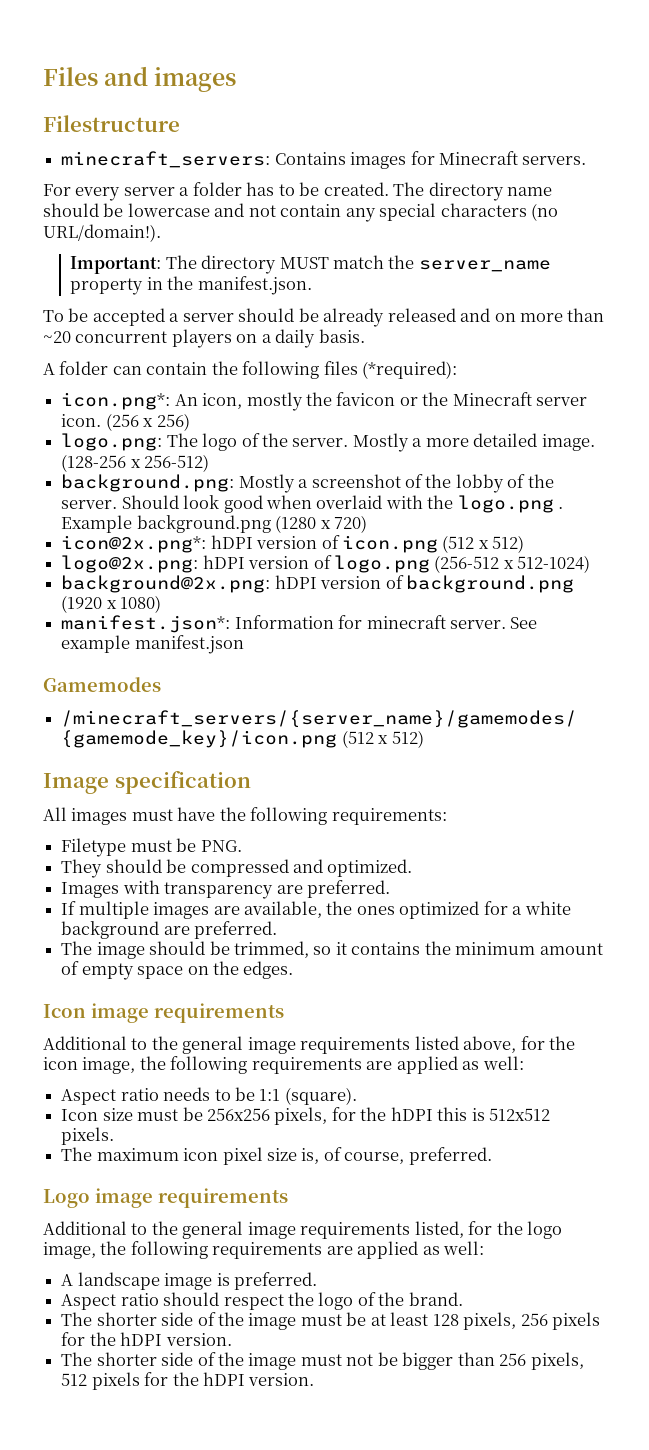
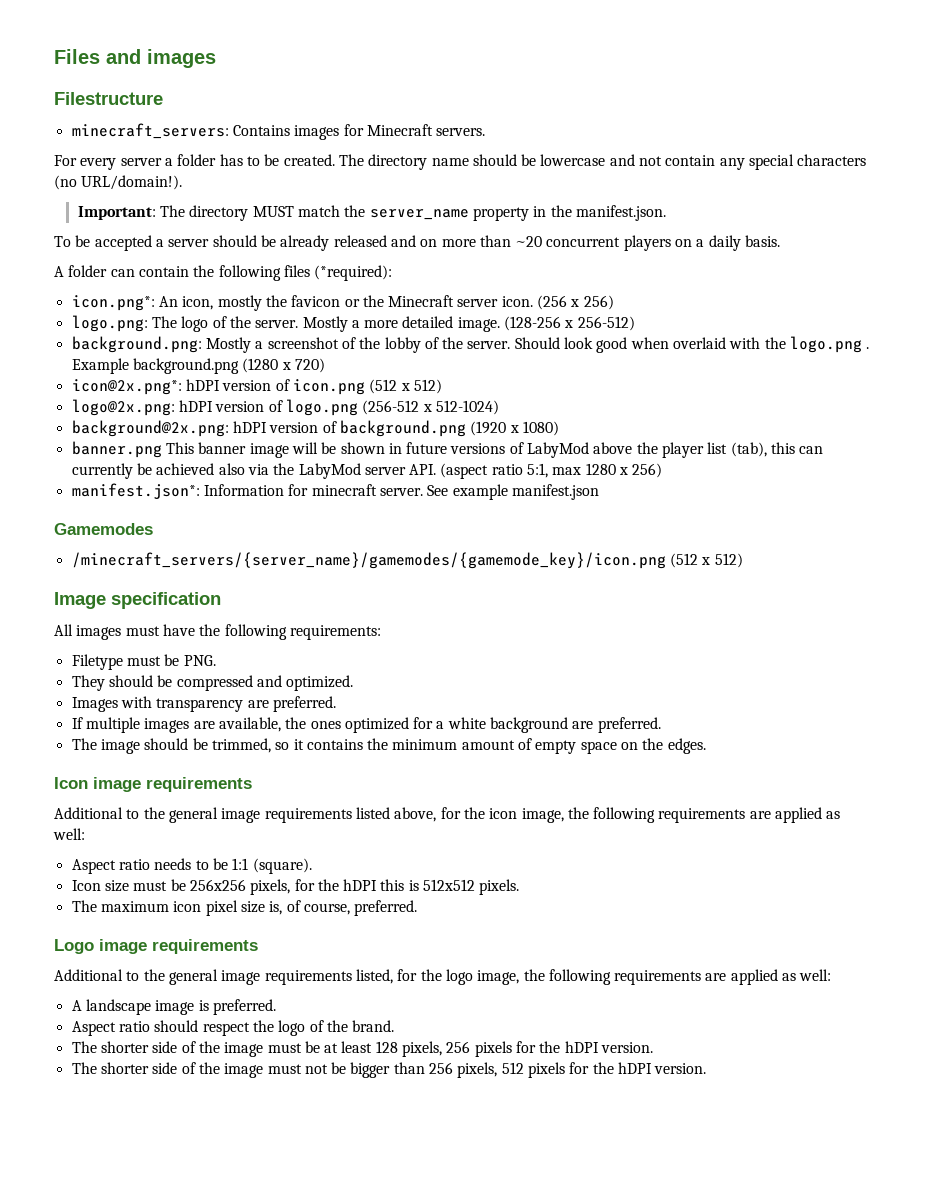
+ banner.png This banner image will be shown in future versions of LabyMod above the player list (tab), this can currently be achieved also via the LabyMod server API. (aspect ratio 5:1, max 1280 x 256)

